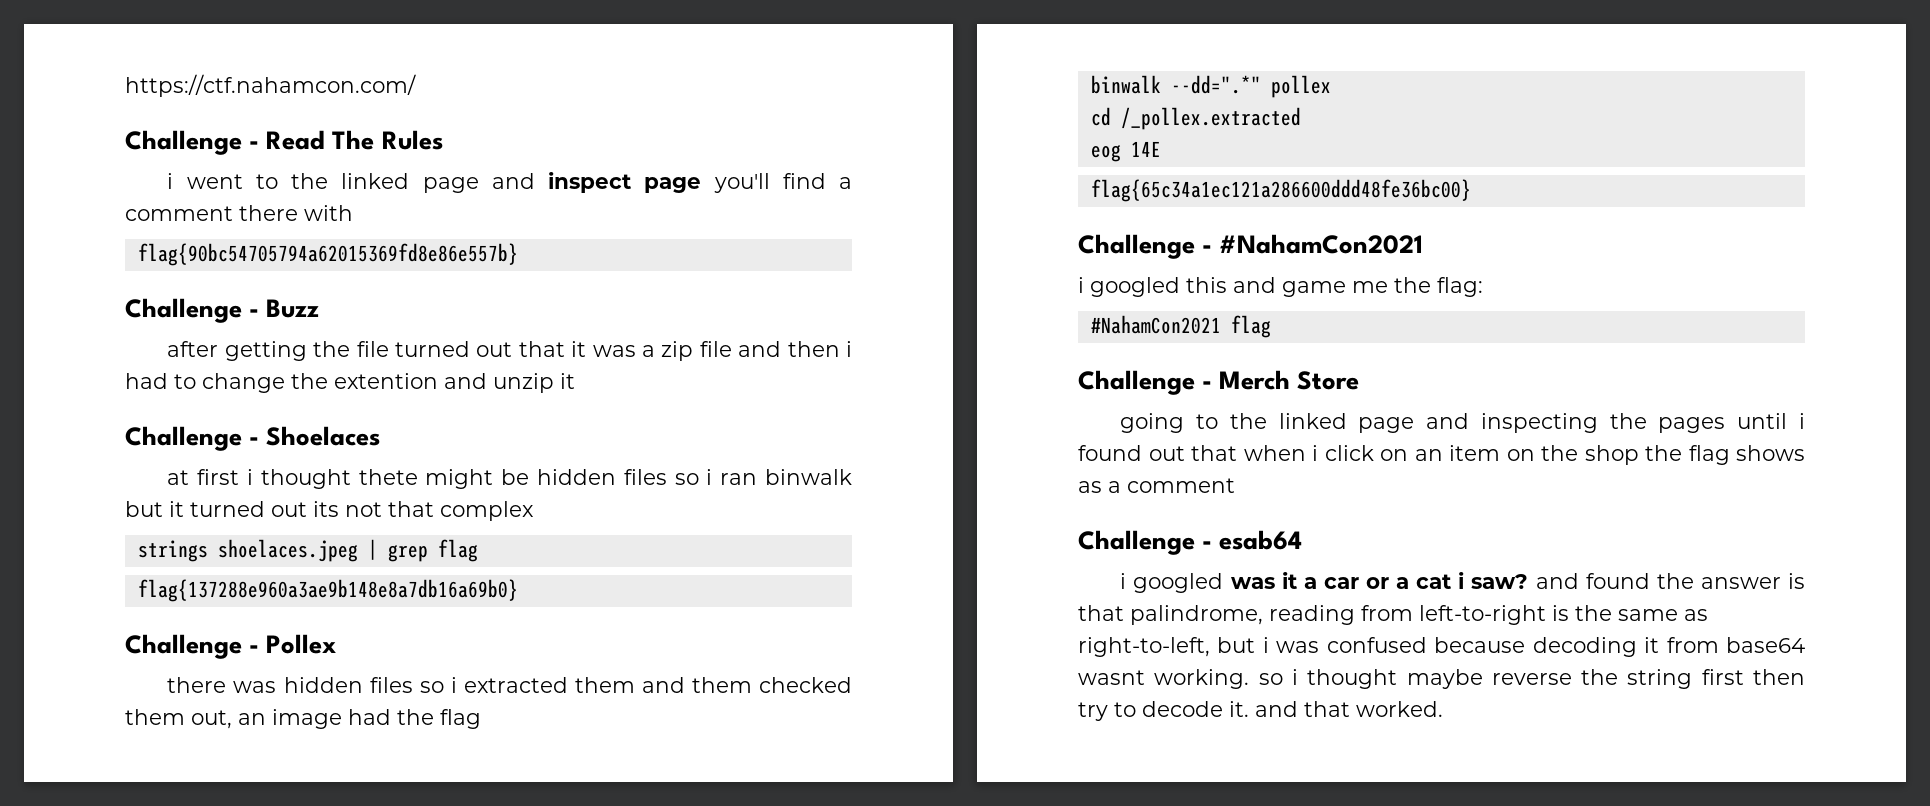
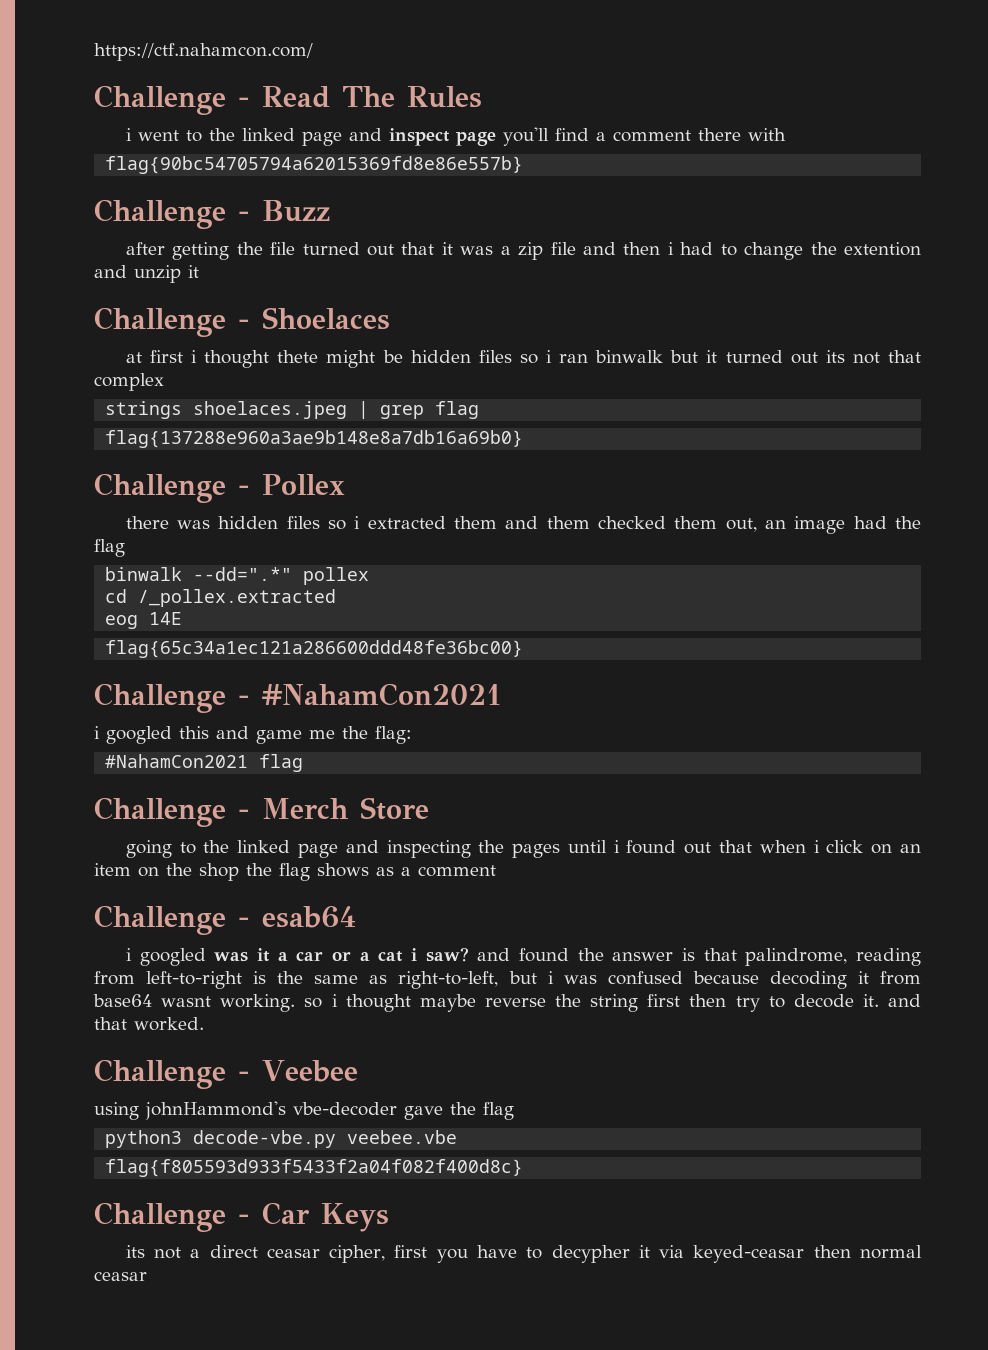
+ Challenge - Veebee
+ using johnHammond's vbe-decoder gave the flag
+ python3 decode-vbe.py veebee.vbe
+ flag{f805593d933f5433f2a04f082f400d8c}
+ Challenge - Car Keys
+ its not a direct ceasar cipher, first you have to decypher it via keyed-ceasar then normal ceasar

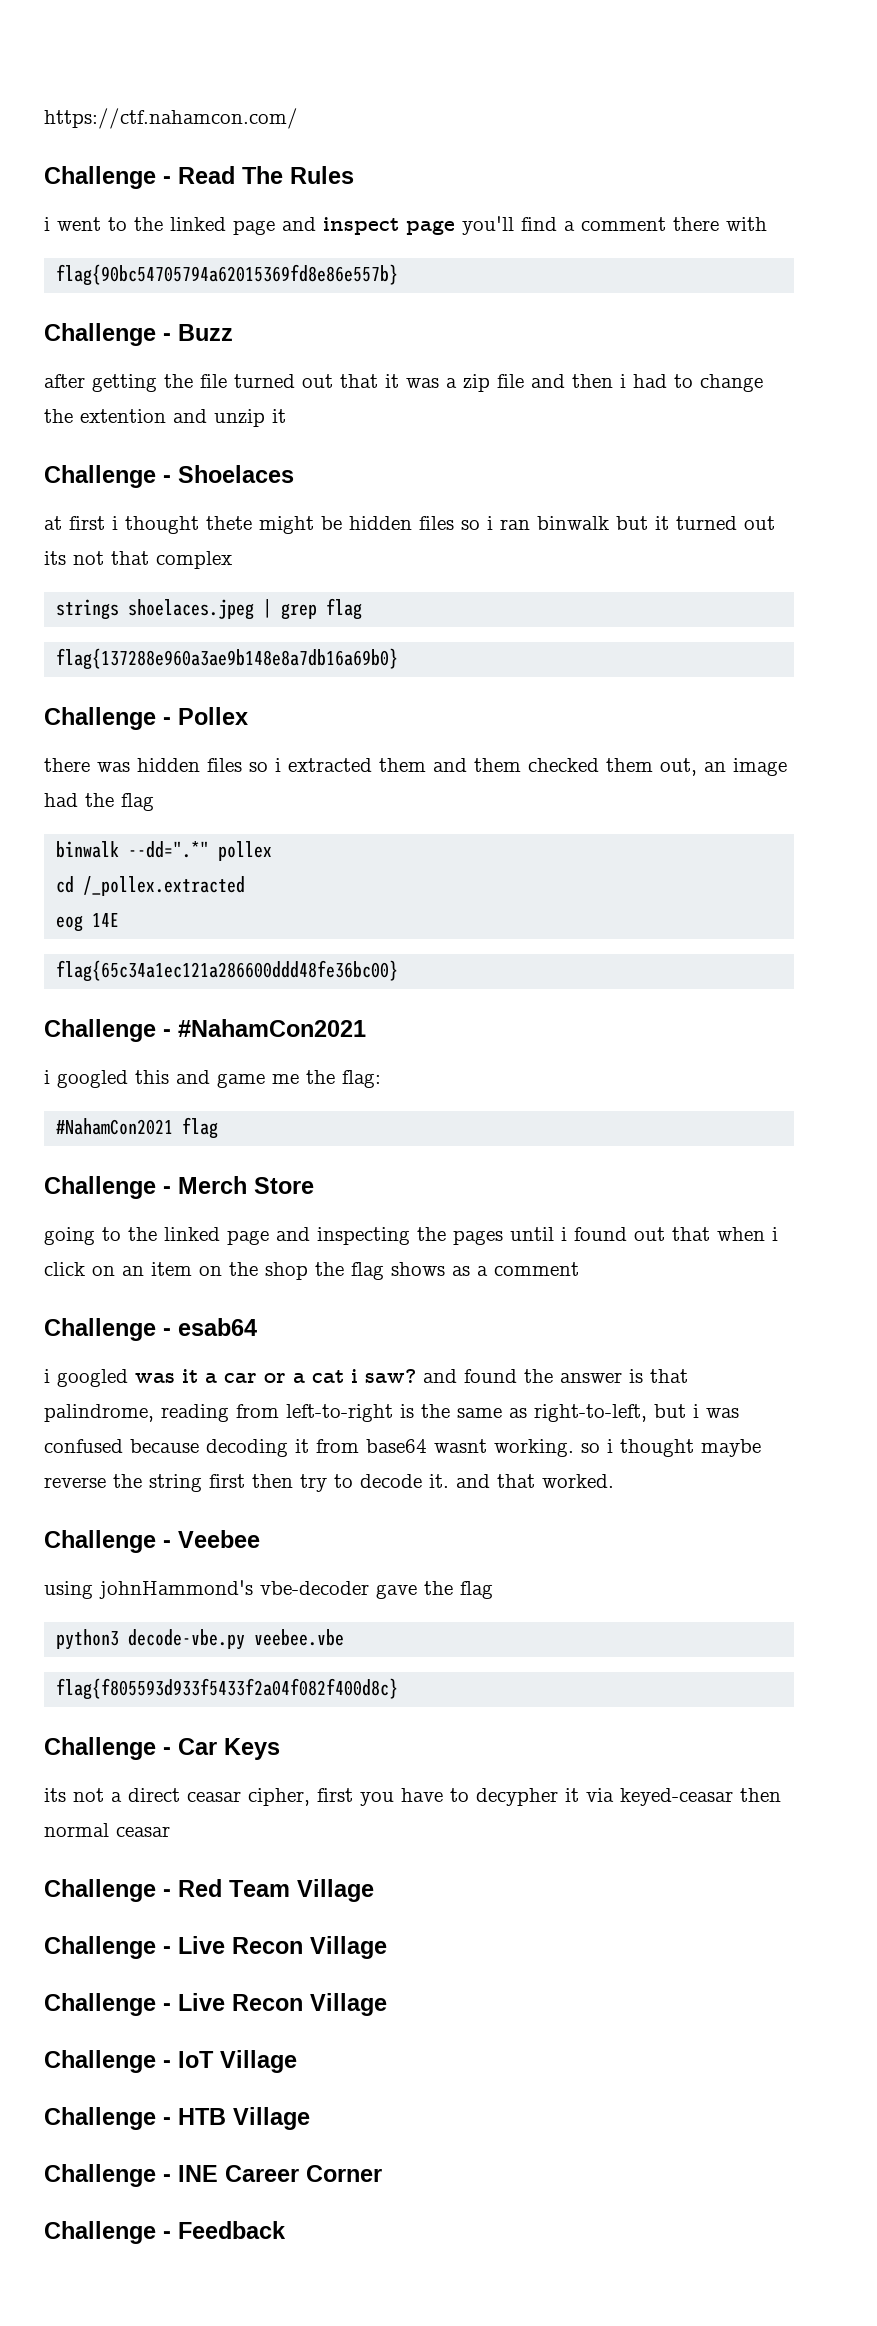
+ Challenge - Red Team Village
+ Challenge - Live Recon Village
+ Challenge - Live Recon Village
+ Challenge - IoT Village
+ Challenge - HTB Village
+ Challenge - INE Career Corner
+ Challenge - Feedback

